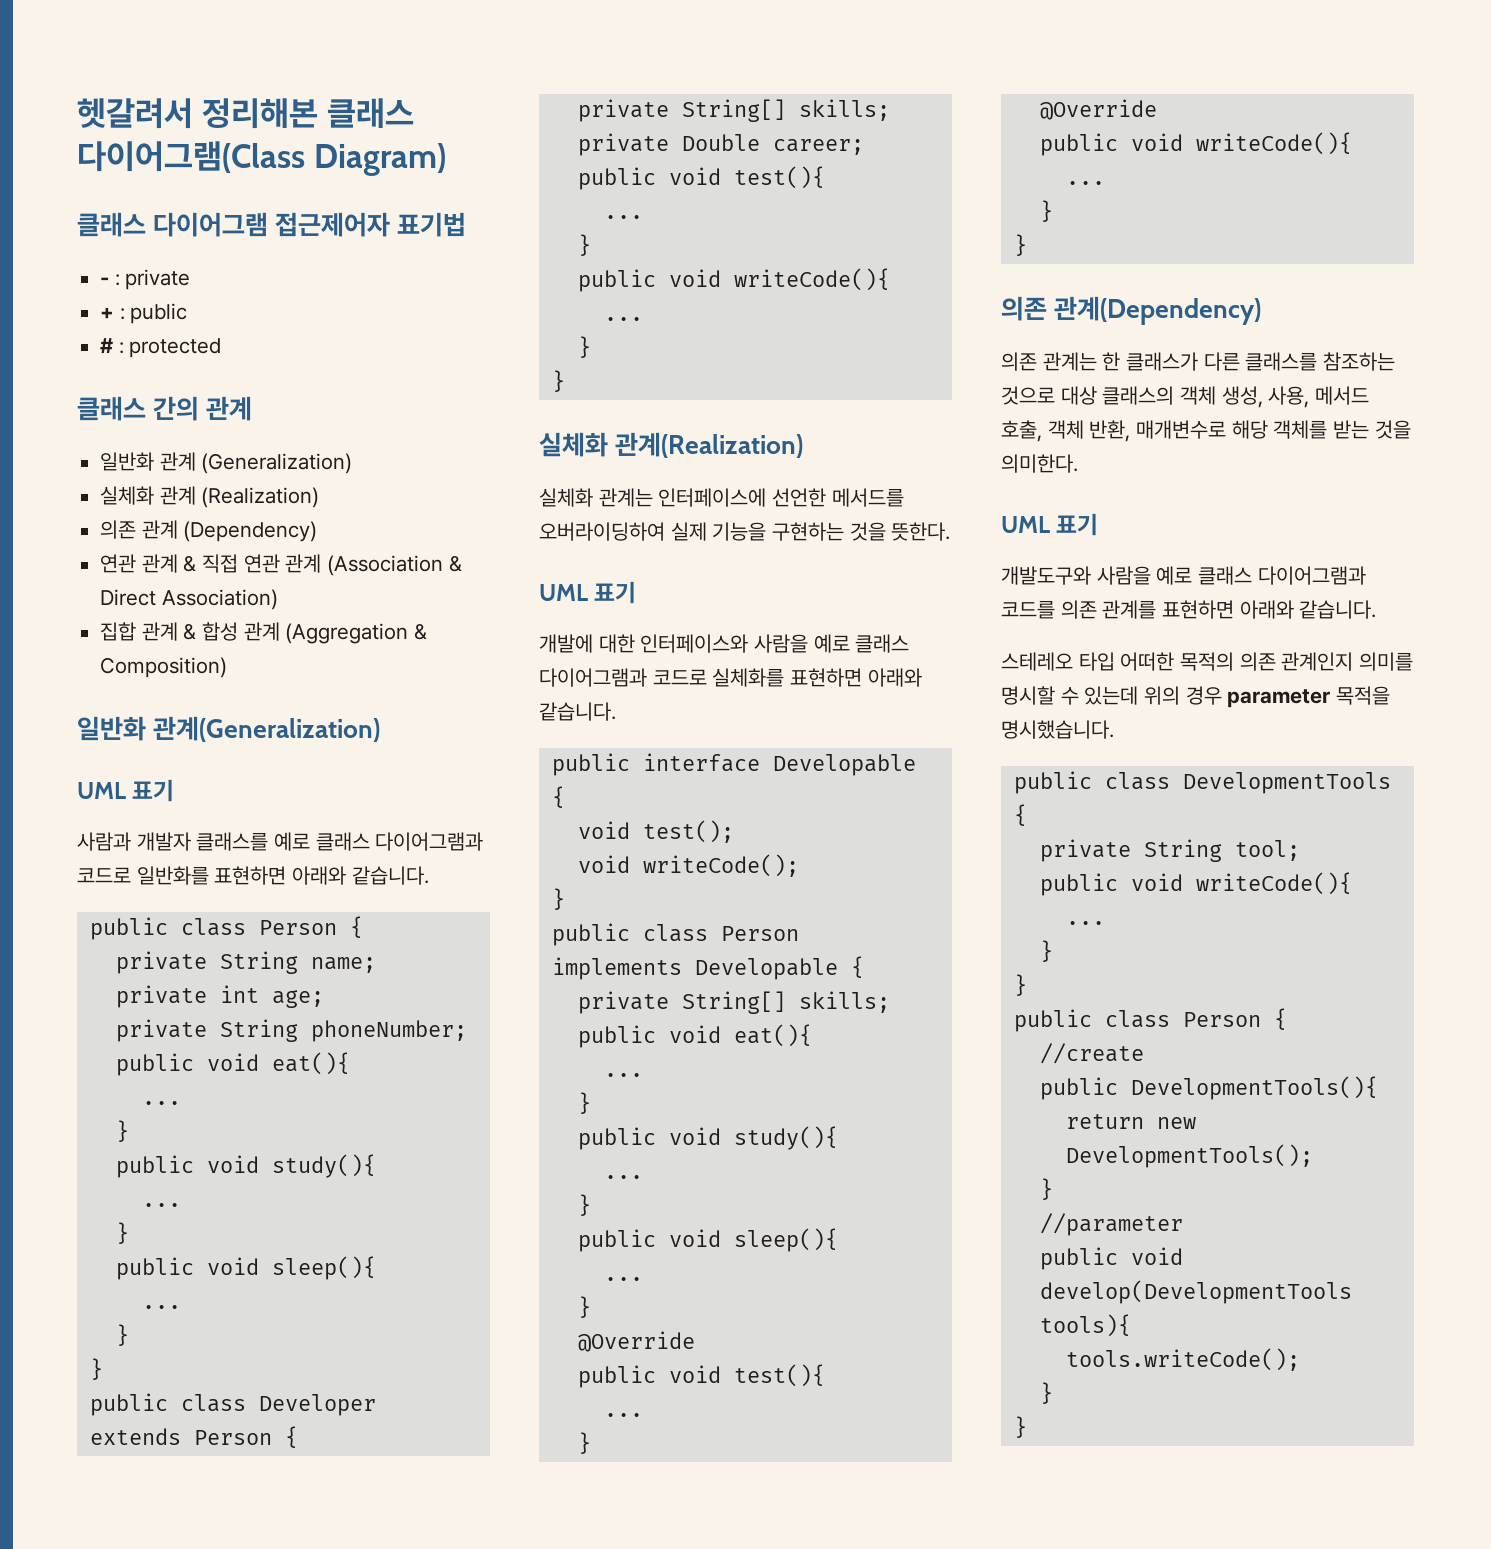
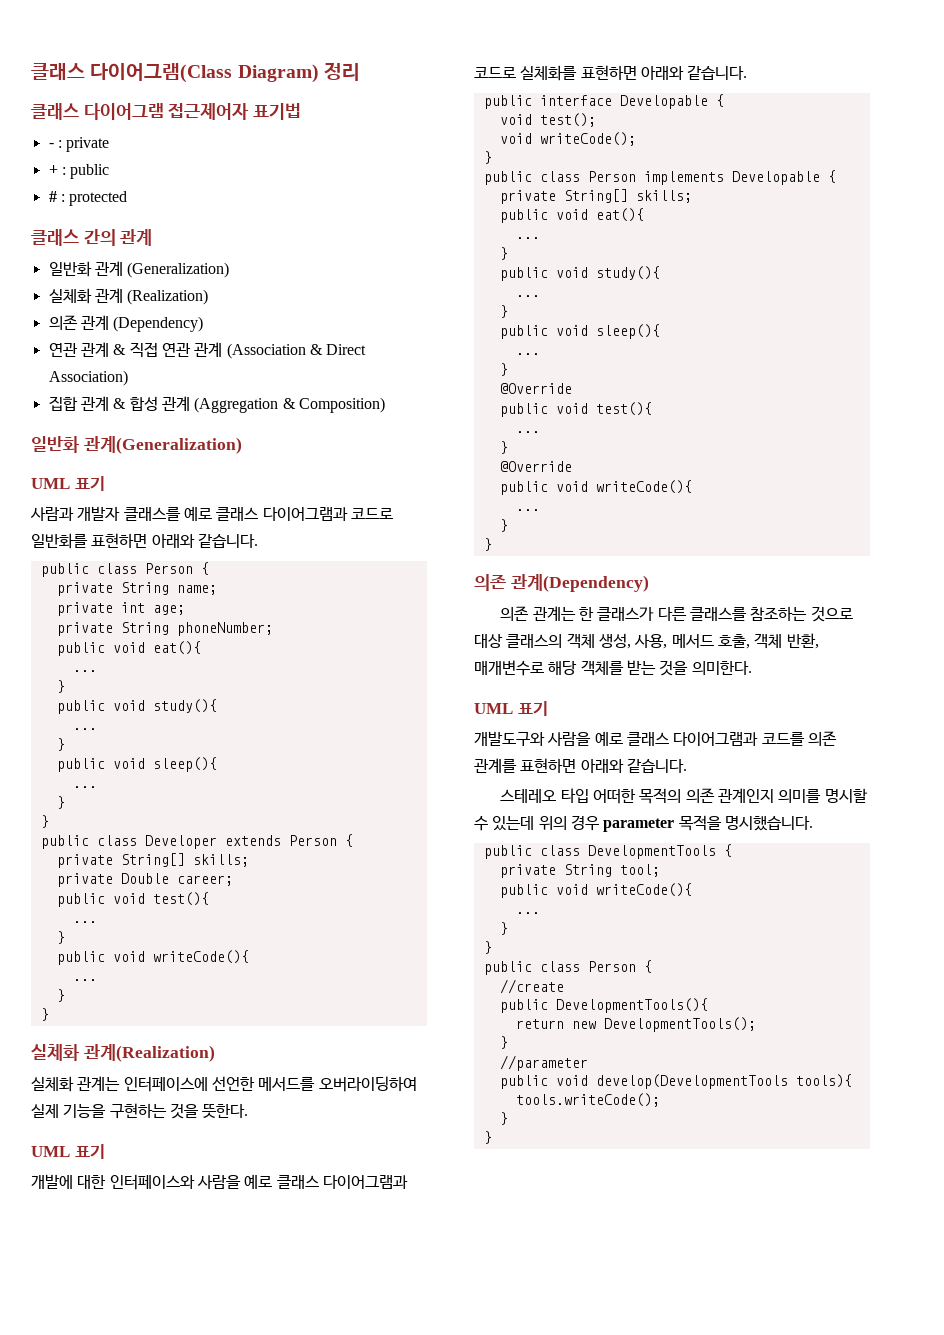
- 헷갈려서 정리해본 클래스 다이어그램(Class Diagram)
+ 클래스 다이어그램(Class Diagram) 정리

